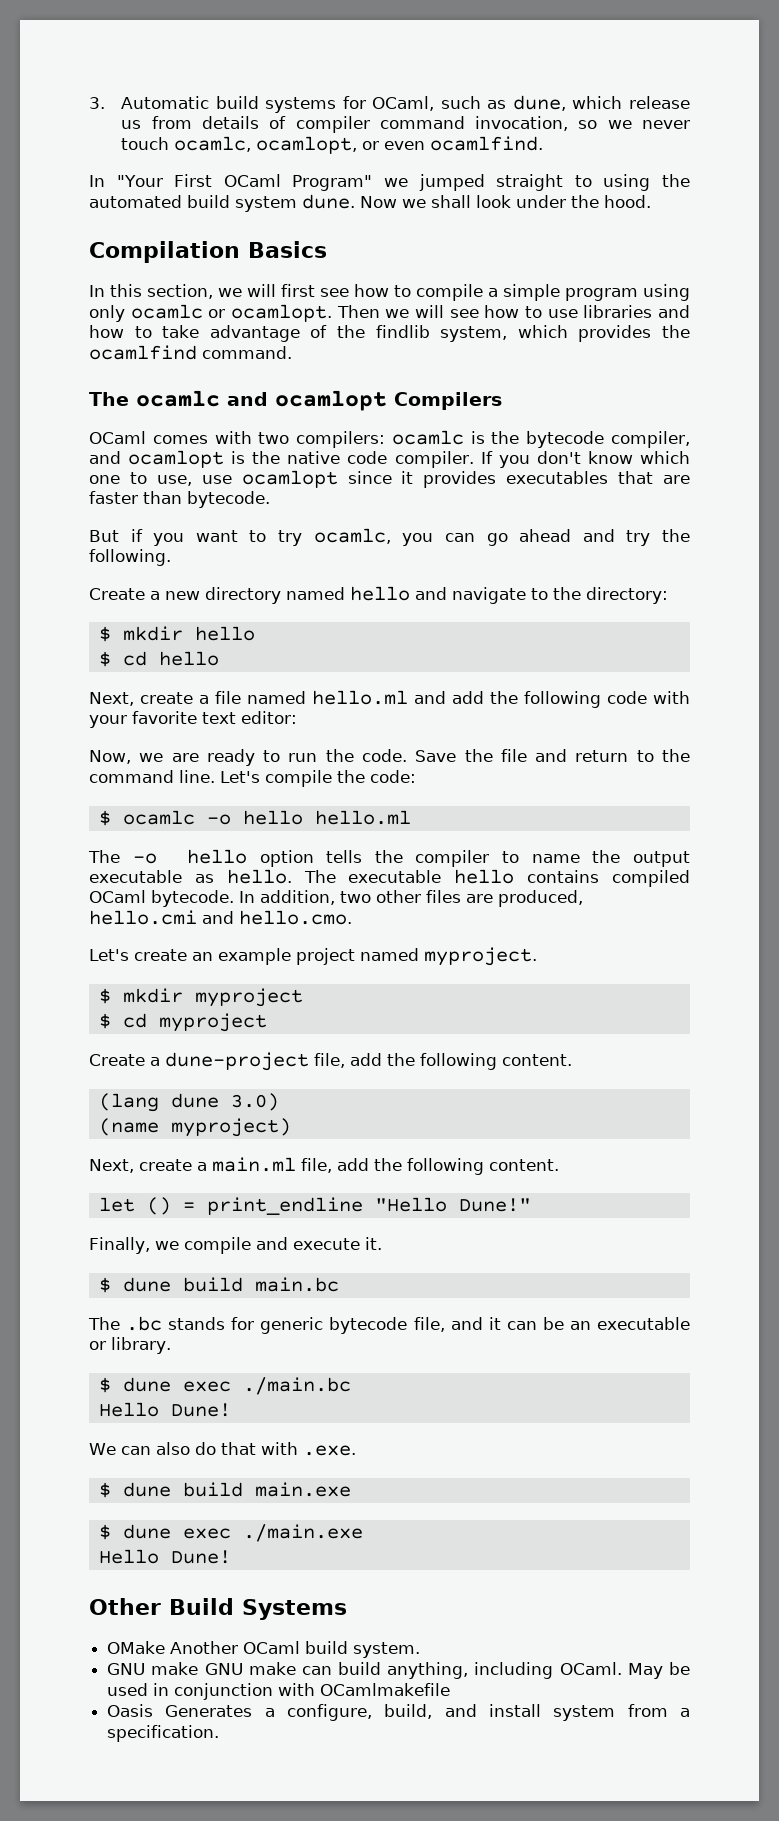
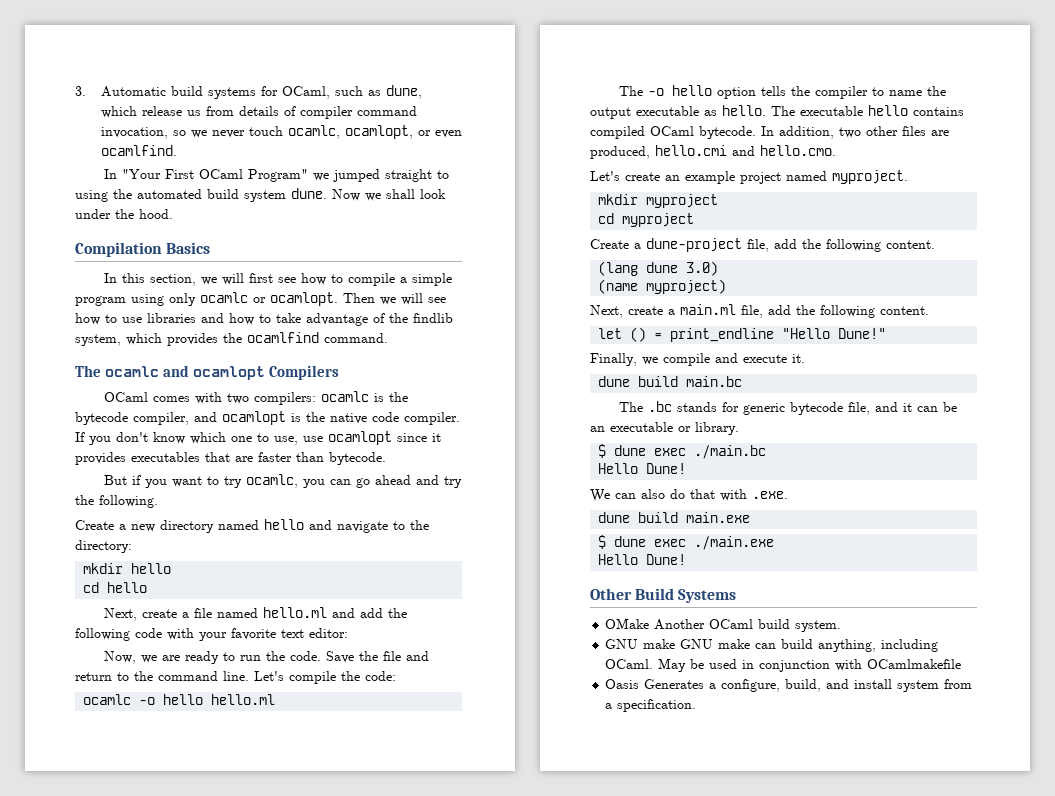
- $ mkdir hello
+ mkdir hello
- $ cd hello
+ cd hello
- $ ocamlc -o hello hello.ml
+ ocamlc -o hello hello.ml
- $ mkdir myproject
+ mkdir myproject
- $ cd myproject
+ cd myproject
- $ dune build main.bc
+ dune build main.bc
- $ dune build main.exe
+ dune build main.exe

